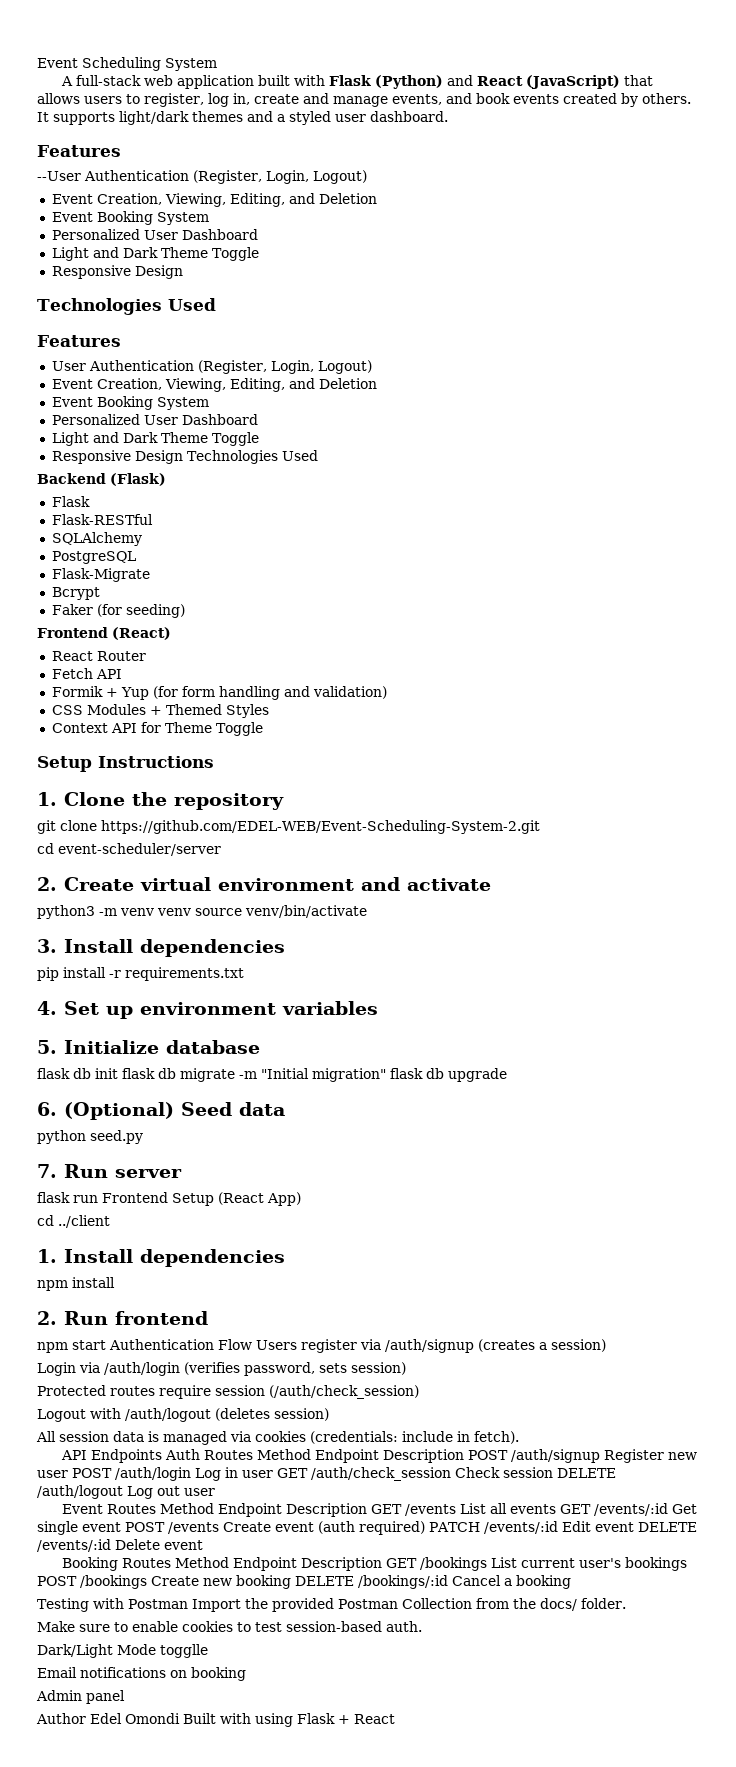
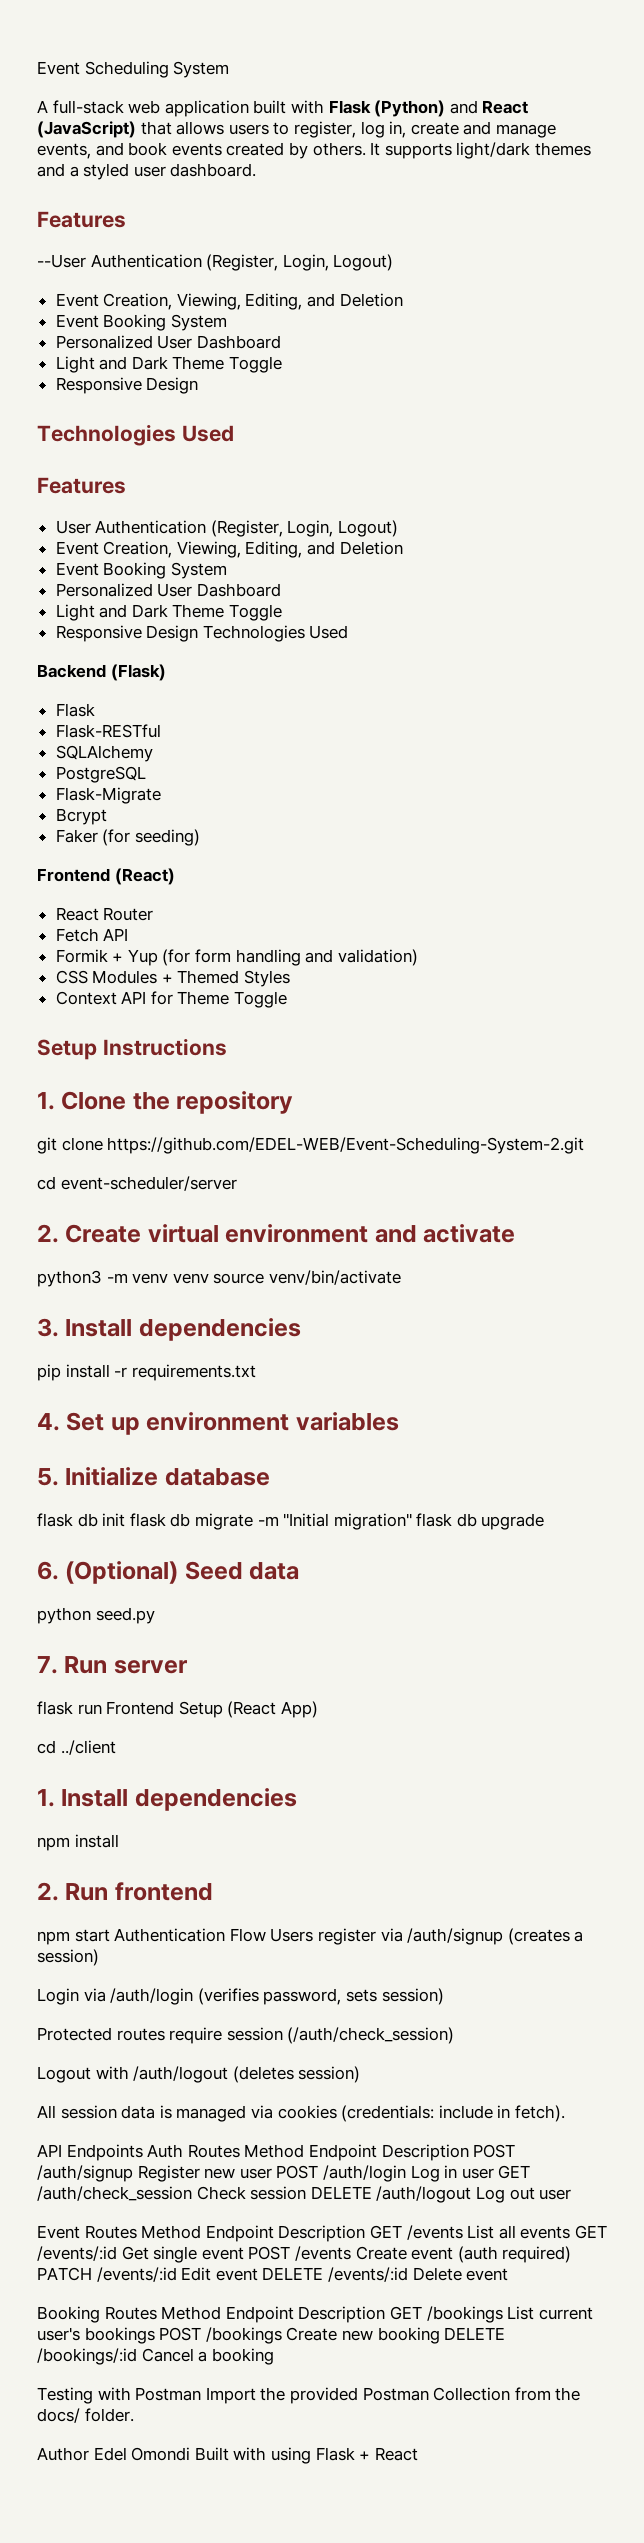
- Make sure to enable cookies to test session-based auth.
- Dark/Light Mode togglle
- Email notifications on booking
- Admin panel

